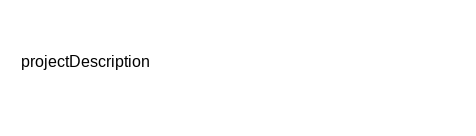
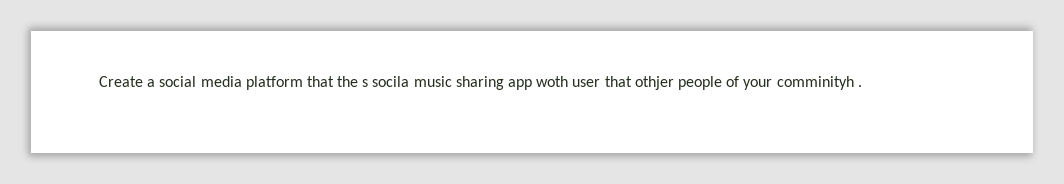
- projectDescription
+ Create a social media platform that the s socila music sharing app woth user that othjer people of your comminityh .

